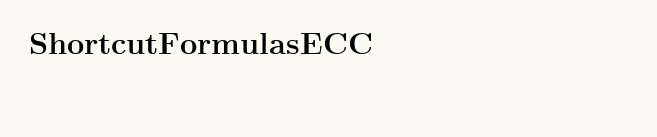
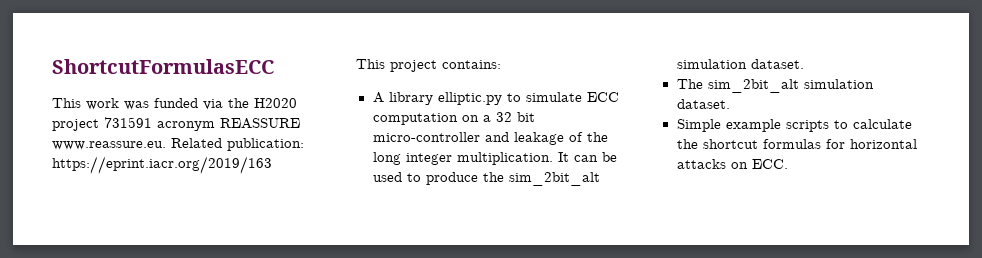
+ This work was funded via the H2020 project 731591 acronym REASSURE www.reassure.eu. Related publication: https://eprint.iacr.org/2019/163
+ This project contains:
+ A library elliptic.py to simulate ECC computation on a 32 bit micro-controller and leakage of the long integer multiplication. It can be used to produce the sim_2bit_alt simulation dataset.
+ The sim_2bit_alt simulation dataset.
+ Simple example scripts to calculate the shortcut formulas for horizontal attacks on ECC.

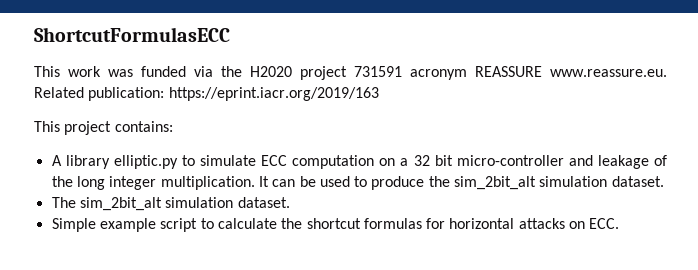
- Simple example scripts to calculate the shortcut formulas for horizontal attacks on ECC.
+ Simple example script to calculate the shortcut formulas for horizontal attacks on ECC.

